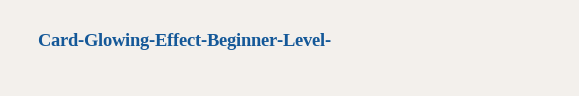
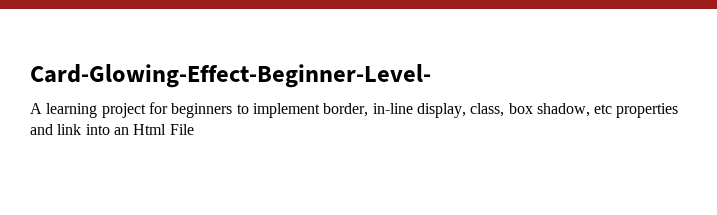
+ A learning project for beginners to implement border, in-line display, class, box shadow, etc properties and link into an Html File

